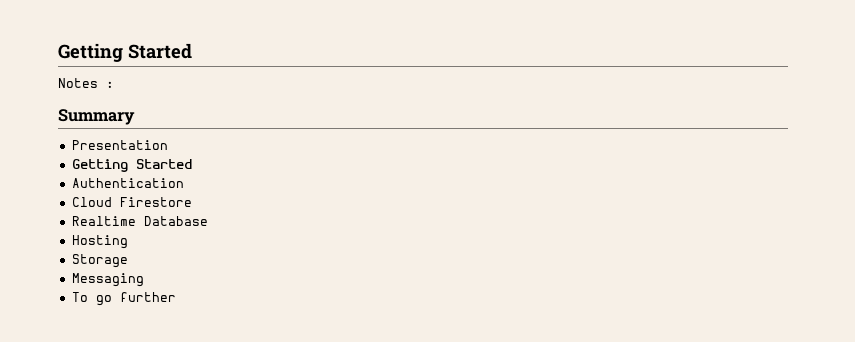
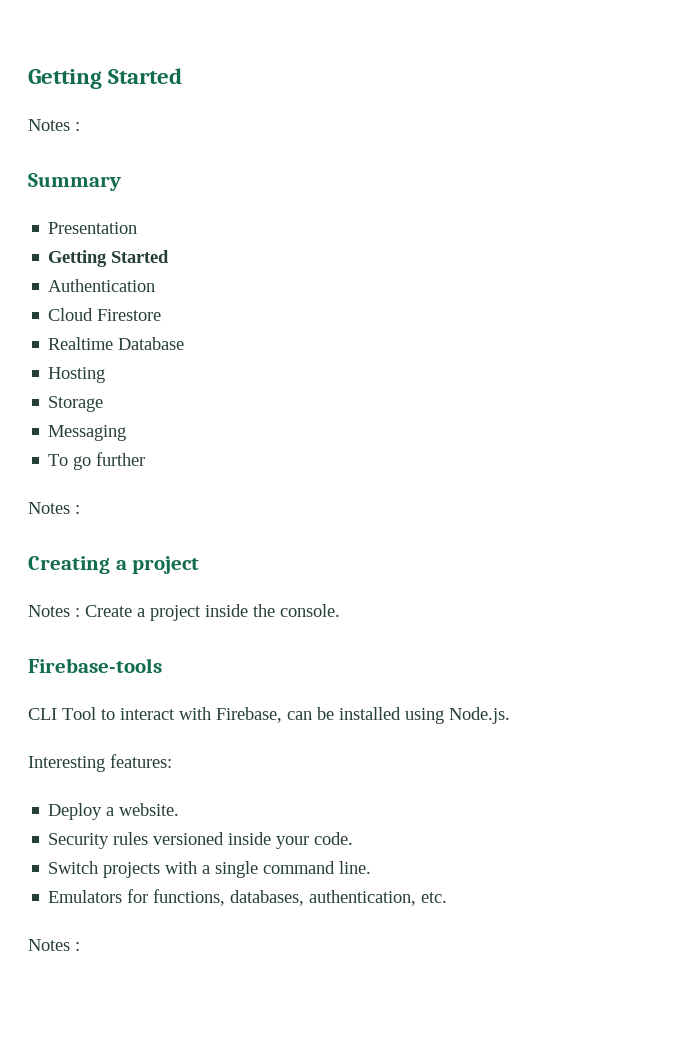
  To go further
+ Notes :
+ Creating a project
+ Notes : Create a project inside the console.
+ Firebase-tools
+ CLI Tool to interact with Firebase, can be installed using Node.js.
+ Interesting features:
+ Deploy a website.
+ Security rules versioned inside your code.
+ Switch projects with a single command line.
+ Emulators for functions, databases, authentication, etc.
+ Notes :

